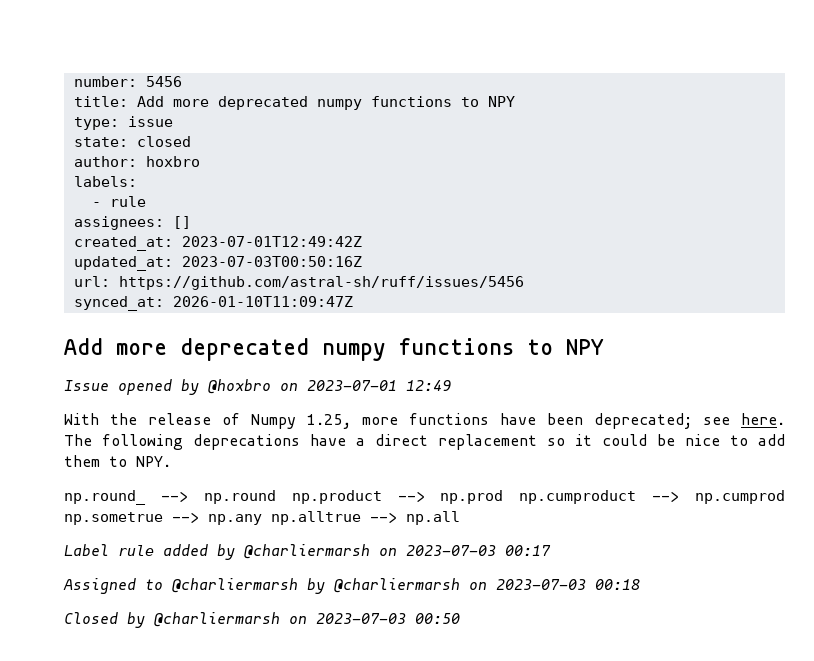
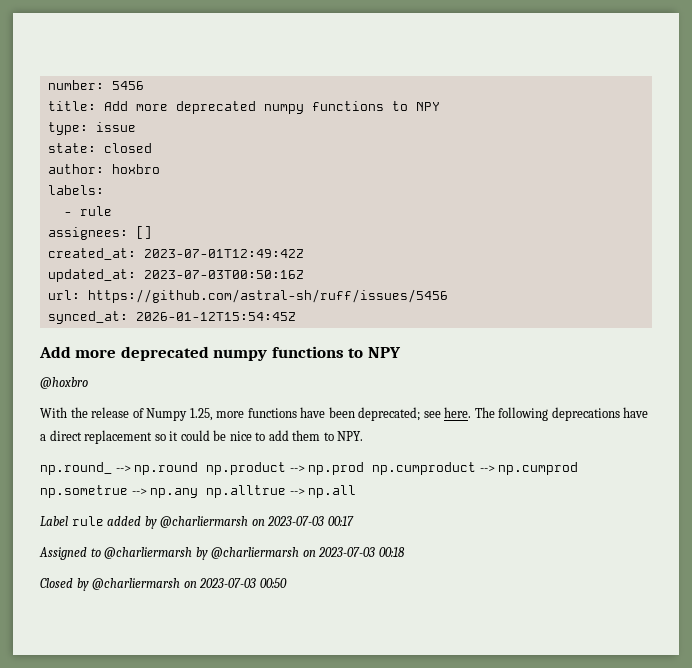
- synced_at: 2026-01-10T11:09:47Z
+ synced_at: 2026-01-12T15:54:45Z
  Add more deprecated numpy functions to NPY
- Issue opened by @hoxbro on 2023-07-01 12:49
+ @hoxbro

